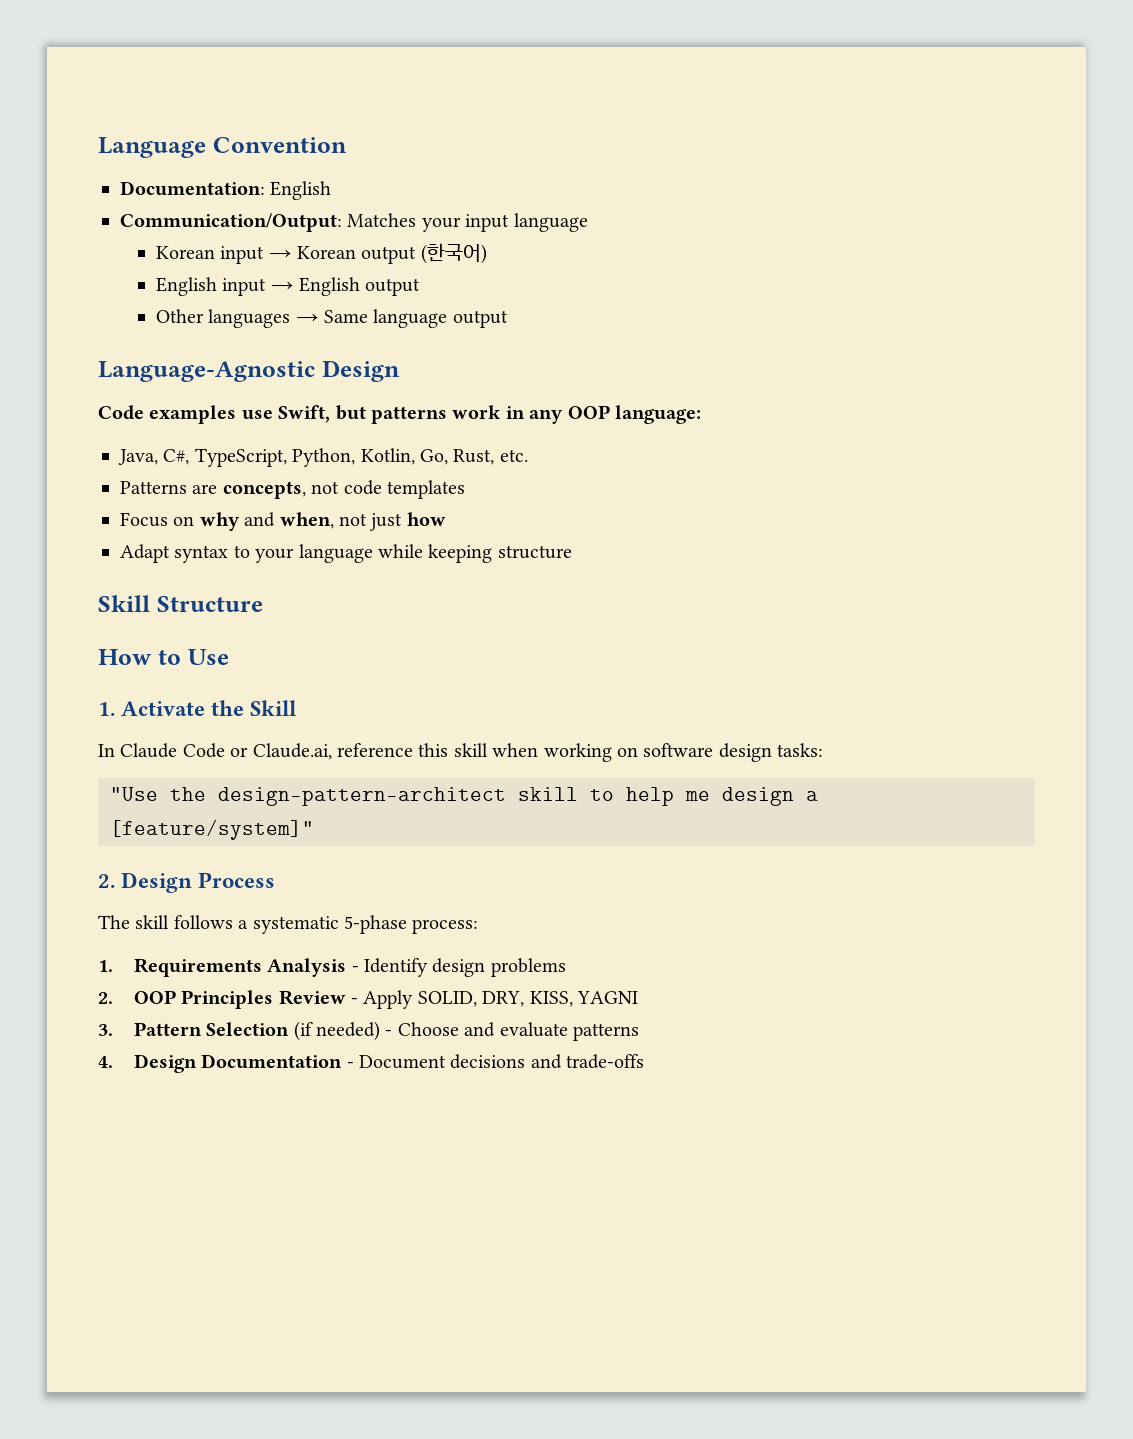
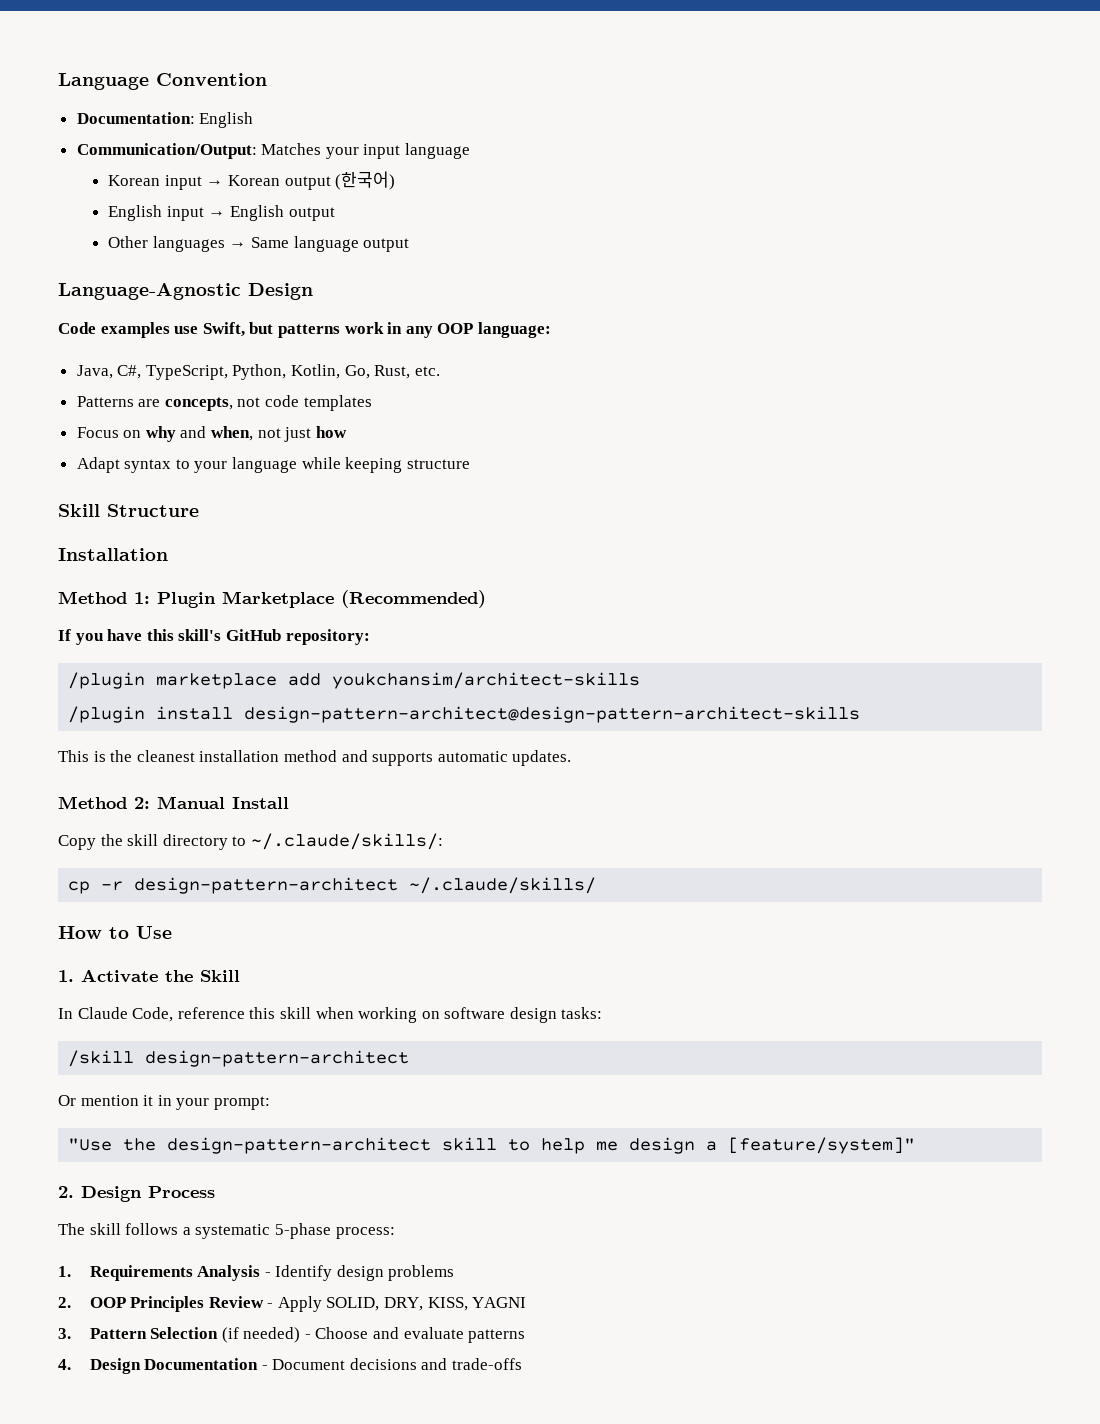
+ Installation
+ Method 1: Plugin Marketplace (Recommended)
+ If you have this skill's GitHub repository:
+ /plugin marketplace add youkchansim/architect-skills
+ /plugin install design-pattern-architect@design-pattern-architect-skills
+ This is the cleanest installation method and supports automatic updates.
+ Method 2: Manual Install
+ Copy the skill directory to ~/.claude/skills/:
+ cp -r design-pattern-architect ~/.claude/skills/
- In Claude Code or Claude.ai, reference this skill when working on software design tasks:
+ In Claude Code, reference this skill when working on software design tasks:
+ /skill design-pattern-architect
+ Or mention it in your prompt:

